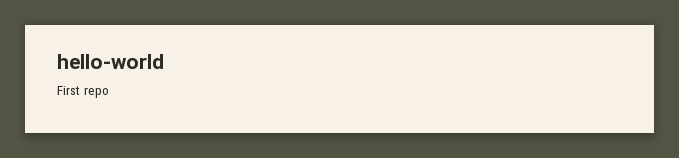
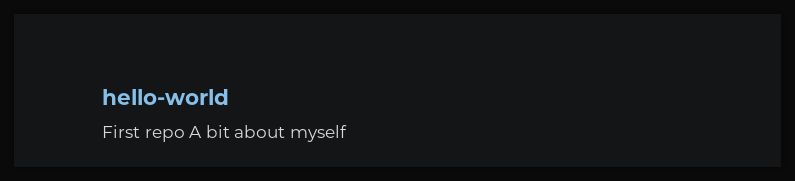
- First repo
+ First repo A bit about myself

